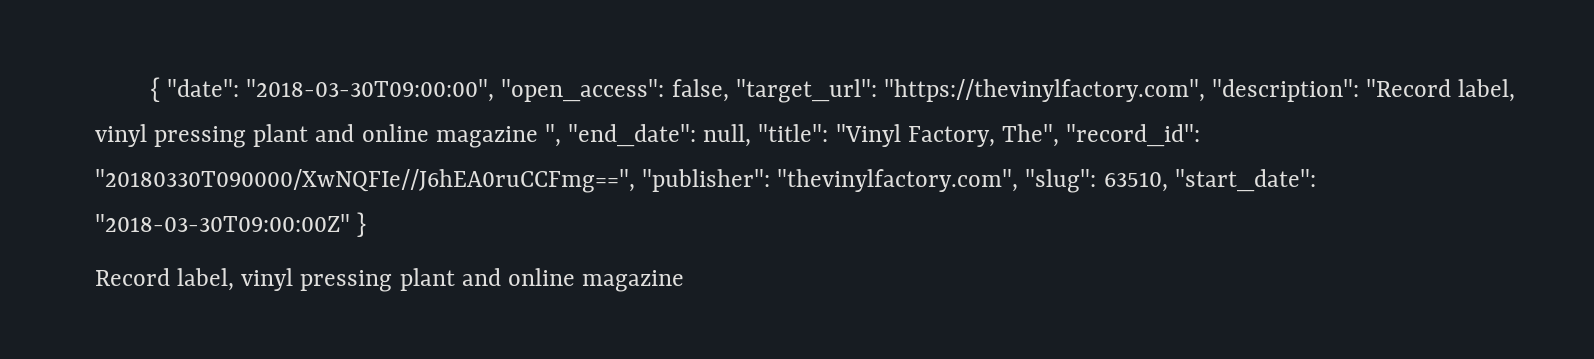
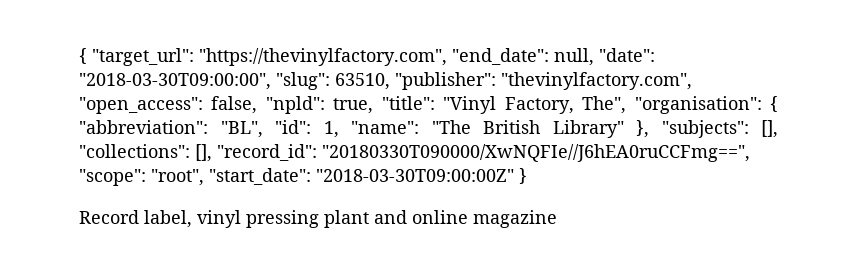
- { "date": "2018-03-30T09:00:00", "open_access": false, "target_url": "https://thevinylfactory.com", "description": "Record label, vinyl pressing plant and online magazine ", "end_date": null, "title": "Vinyl Factory, The", "record_id": "20180330T090000/XwNQFIe//J6hEA0ruCCFmg==", "publisher": "thevinylfactory.com", "slug": 63510, "start_date": "2018-03-30T09:00:00Z" }
+ { "target_url": "https://thevinylfactory.com", "end_date": null, "date": "2018-03-30T09:00:00", "slug": 63510, "publisher": "thevinylfactory.com", "open_access": false, "npld": true, "title": "Vinyl Factory, The", "organisation": { "abbreviation": "BL", "id": 1, "name": "The British Library" }, "subjects": [], "collections": [], "record_id": "20180330T090000/XwNQFIe//J6hEA0ruCCFmg==", "scope": "root", "start_date": "2018-03-30T09:00:00Z" }

